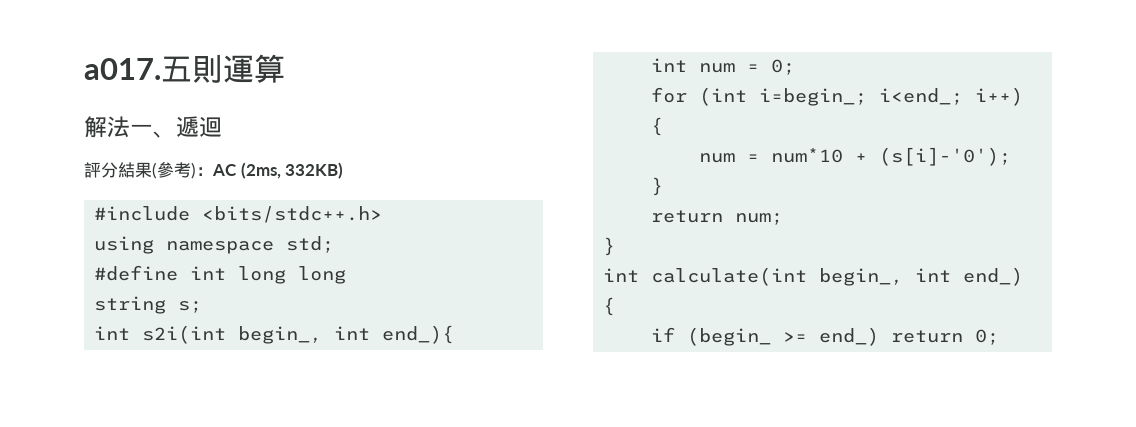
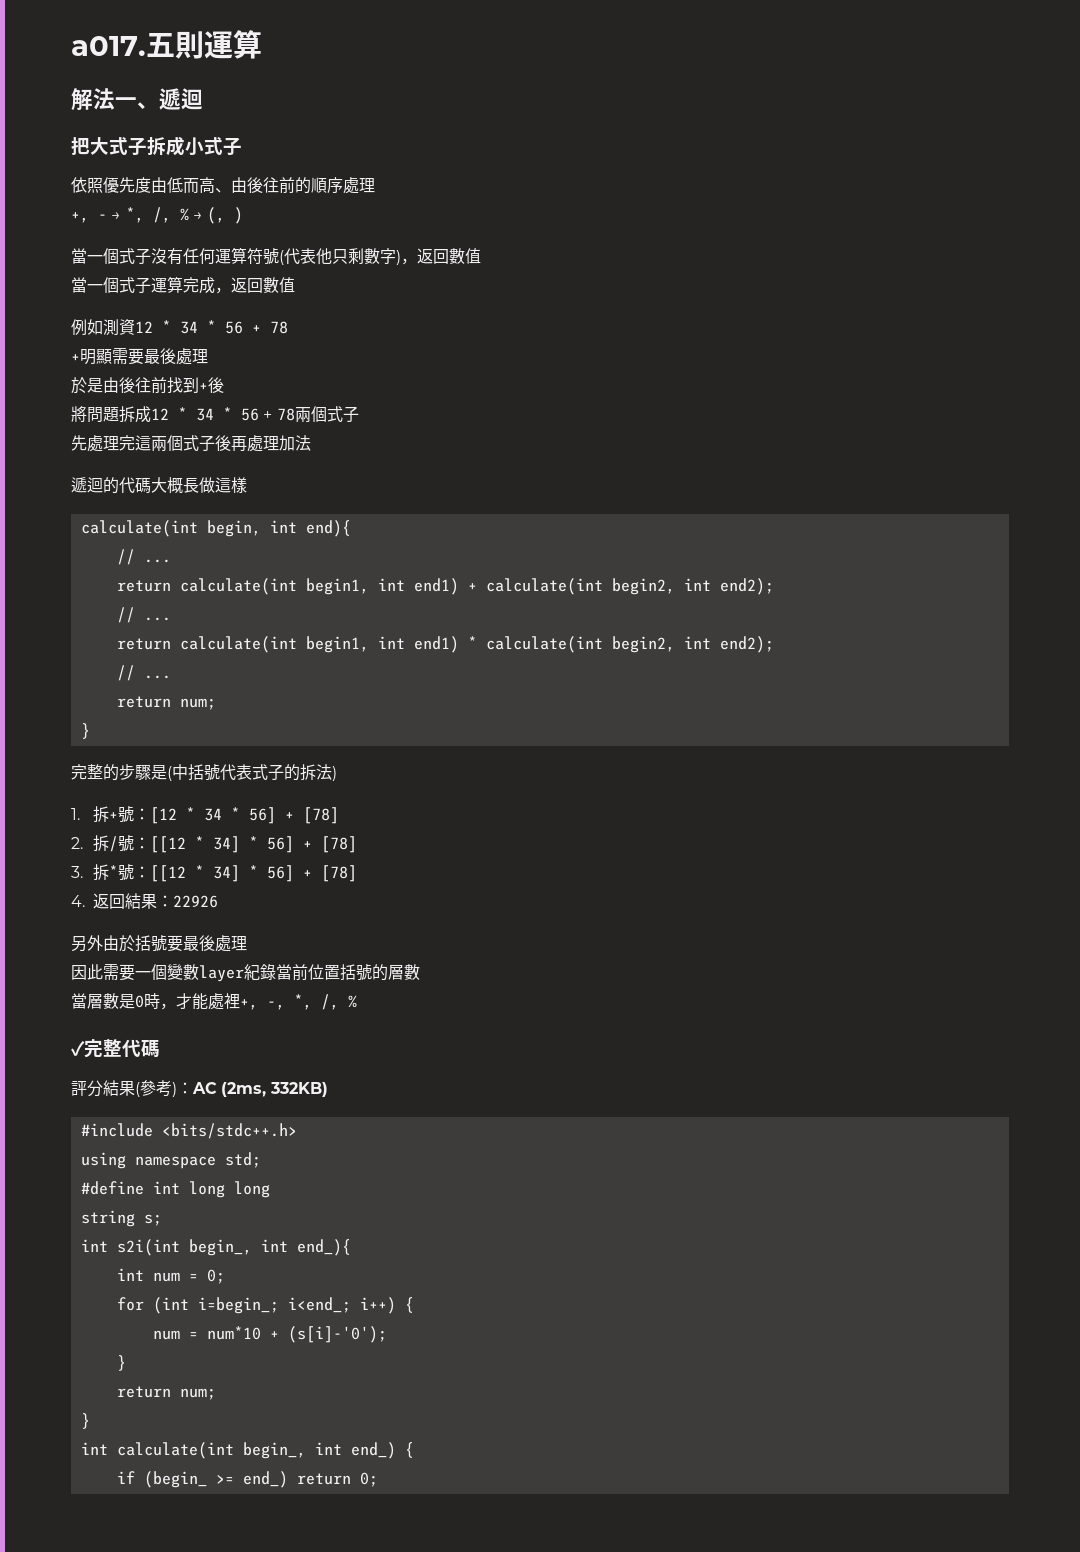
+ 把大式子拆成小式子
+ 依照優先度由低而高、由後往前的順序處理
+ +, - → *, /, % → (, )
+ 當一個式子沒有任何運算符號(代表他只剩數字)，返回數值
+ 當一個式子運算完成，返回數值
+ 例如測資12 * 34 * 56 + 78
+ +明顯需要最後處理
+ 於是由後往前找到+後
+ 將問題拆成12 * 34 * 56 + 78兩個式子
+ 先處理完這兩個式子後再處理加法
+ 遞迴的代碼大概長做這樣
+ calculate(int begin, int end){
+ // ...
+ return calculate(int begin1, int end1) + calculate(int begin2, int end2);
+ // ...
+ return calculate(int begin1, int end1) * calculate(int begin2, int end2);
+ // ...
+ return num;
+ }
+ 完整的步驟是(中括號代表式子的拆法)
+ 1.拆+號：[12 * 34 * 56] + [78]
+ 2.拆/號：[[12 * 34] * 56] + [78]
+ 3.拆*號：[[12 * 34] * 56] + [78]
+ 4.返回結果：22926
+ 另外由於括號要最後處理
+ 因此需要一個變數layer紀錄當前位置括號的層數
+ 當層數是0時，才能處裡+, -, *, /, %
+ ✓完整代碼

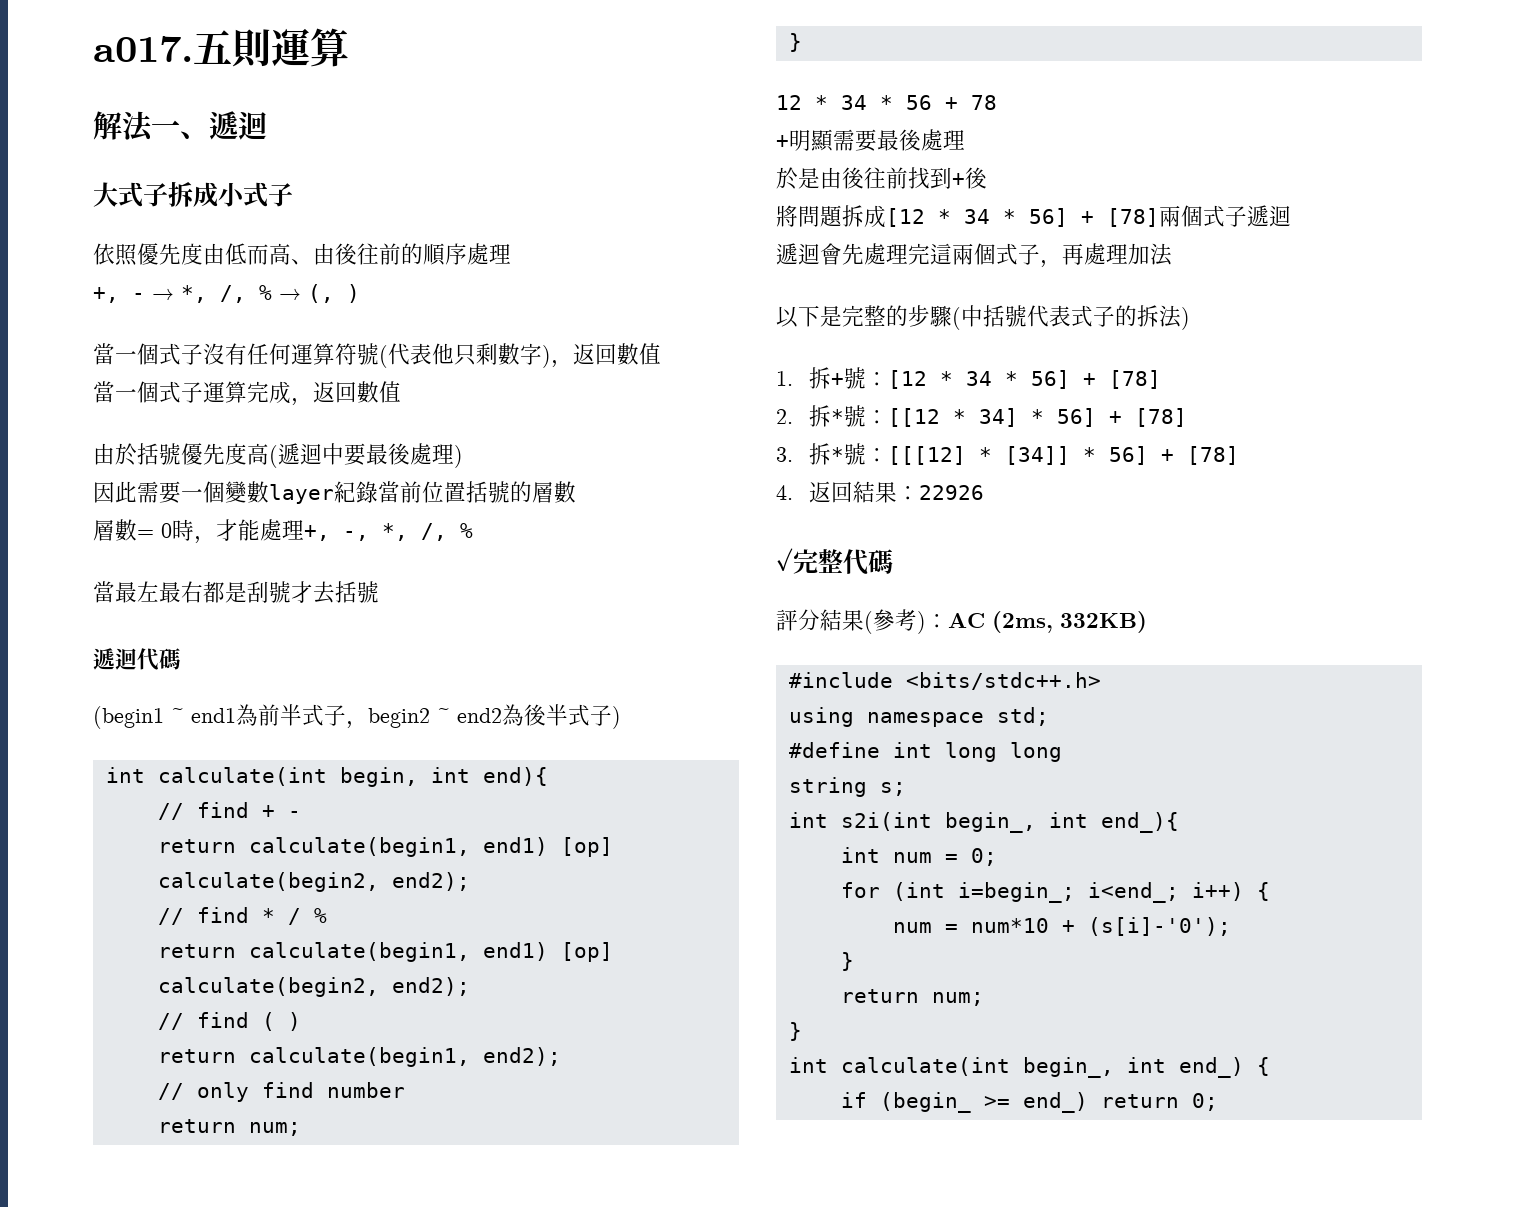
- 把大式子拆成小式子
+ 大式子拆成小式子
- 例如測資12 * 34 * 56 + 78
+ 由於括號優先度高(遞迴中要最後處理)
+ 因此需要一個變數layer紀錄當前位置括號的層數
+ 層數= 0時，才能處理+, -, *, /, %
+ 當最左最右都是刮號才去括號
+ 遞迴代碼
+ (begin1 ~ end1為前半式子，begin2 ~ end2為後半式子)
+ int calculate(int begin, int end){
+ // find + -
+ return calculate(begin1, end1) [op] calculate(begin2, end2);
+ // find * / %
+ return calculate(begin1, end1) [op] calculate(begin2, end2);
+ // find ( )
+ return calculate(begin1, end2);
+ // only find number
+ return num;
+ }
+ 12 * 34 * 56 + 78
- 將問題拆成12 * 34 * 56 + 78兩個式子
- 先處理完這兩個式子後再處理加法
+ 將問題拆成[12 * 34 * 56] + [78]兩個式子遞迴
+ 遞迴會先處理完這兩個式子，再處理加法
- 遞迴的代碼大概長做這樣
- calculate(int begin, int end){
- // ...
- return calculate(int begin1, int end1) + calculate(int begin2, int end2);
- // ...
- return calculate(int begin1, int end1) * calculate(int begin2, int end2);
- // ...
- return num;
- }
- 完整的步驟是(中括號代表式子的拆法)
+ 以下是完整的步驟(中括號代表式子的拆法)
- 2.拆/號：[[12 * 34] * 56] + [78]
+ 2.拆*號：[[12 * 34] * 56] + [78]
- 3.拆*號：[[12 * 34] * 56] + [78]
+ 3.拆*號：[[[12] * [34]] * 56] + [78]
- 另外由於括號要最後處理
- 因此需要一個變數layer紀錄當前位置括號的層數
- 當層數是0時，才能處裡+, -, *, /, %

